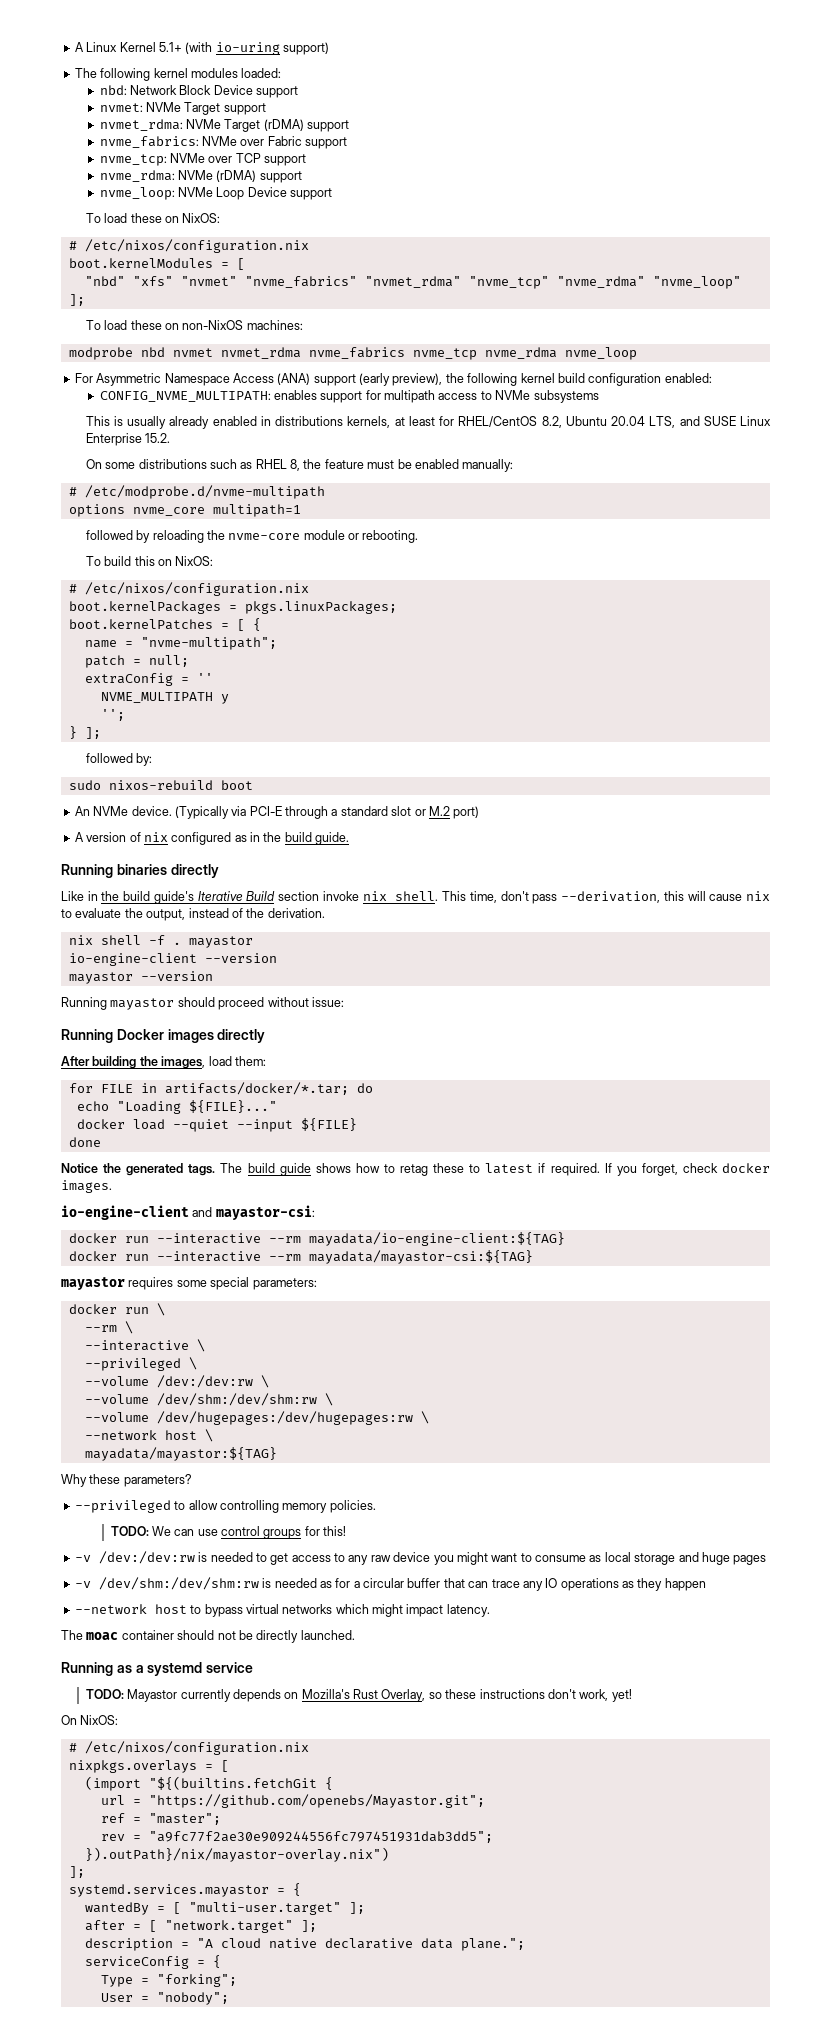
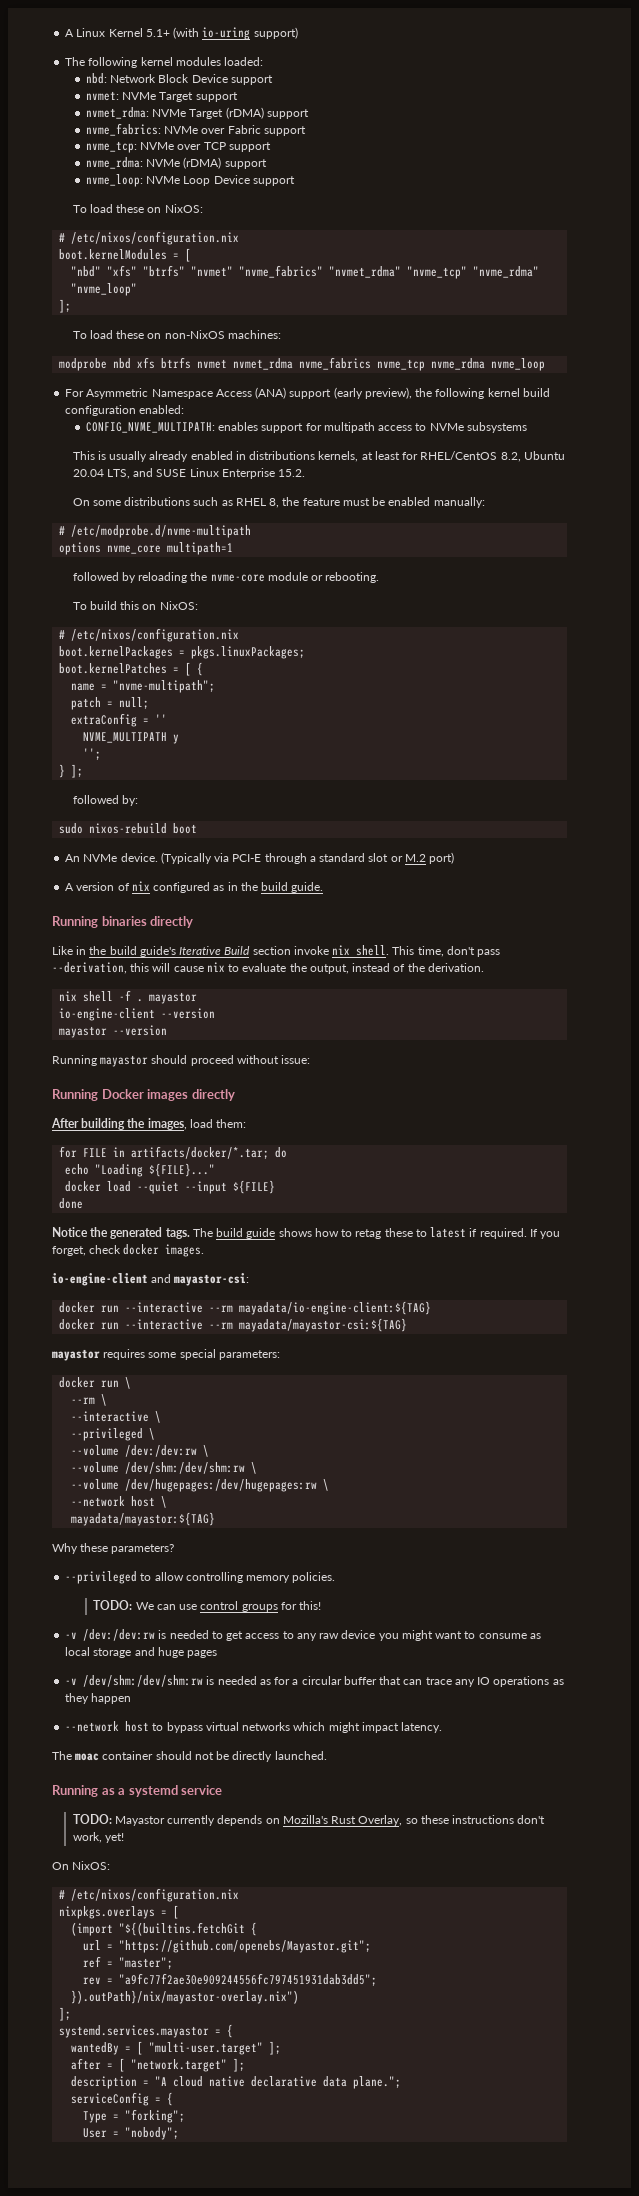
- "nbd" "xfs" "nvmet" "nvme_fabrics" "nvmet_rdma" "nvme_tcp" "nvme_rdma" "nvme_loop"
+ "nbd" "xfs" "btrfs" "nvmet" "nvme_fabrics" "nvmet_rdma" "nvme_tcp" "nvme_rdma" "nvme_loop"
- modprobe nbd nvmet nvmet_rdma nvme_fabrics nvme_tcp nvme_rdma nvme_loop
+ modprobe nbd xfs btrfs nvmet nvmet_rdma nvme_fabrics nvme_tcp nvme_rdma nvme_loop

